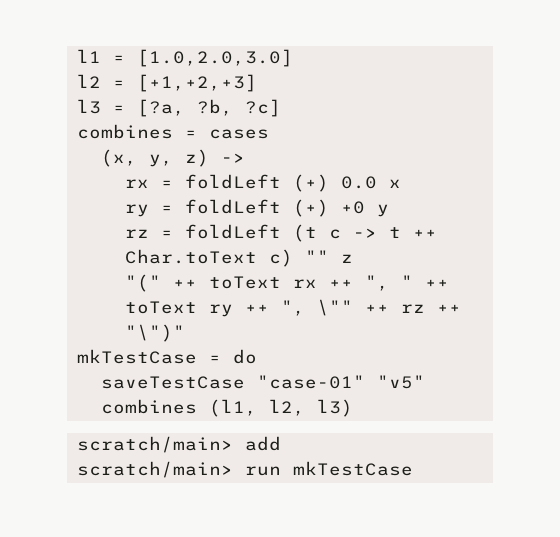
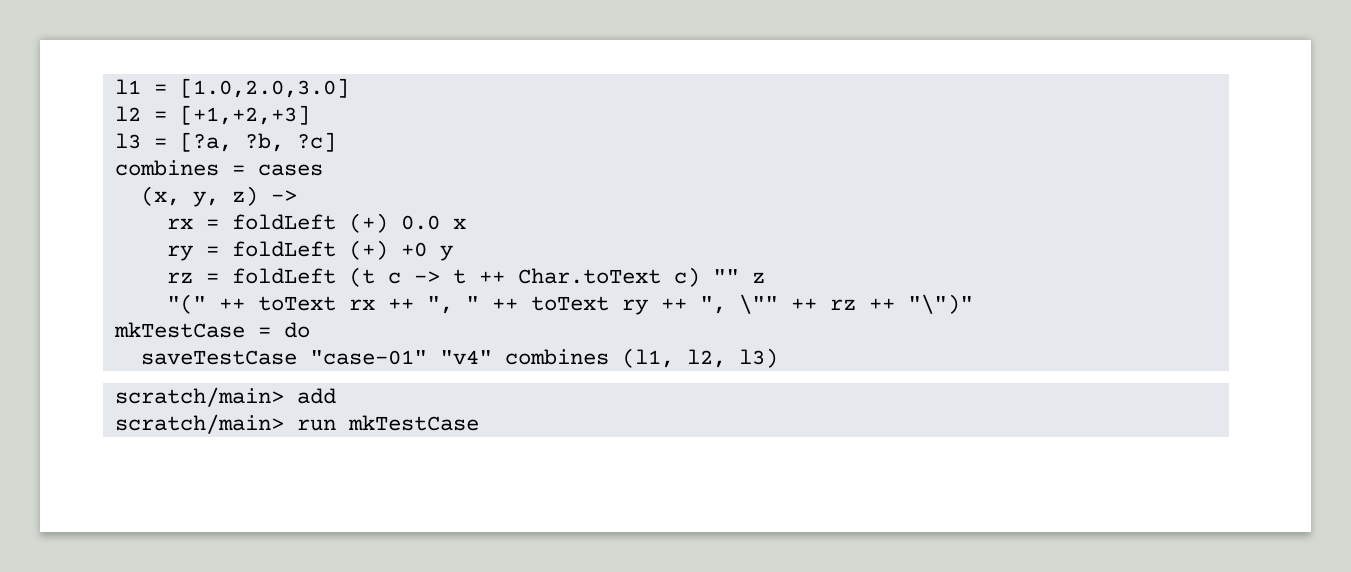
- saveTestCase "case-01" "v5" combines (l1, l2, l3)
+ saveTestCase "case-01" "v4" combines (l1, l2, l3)

